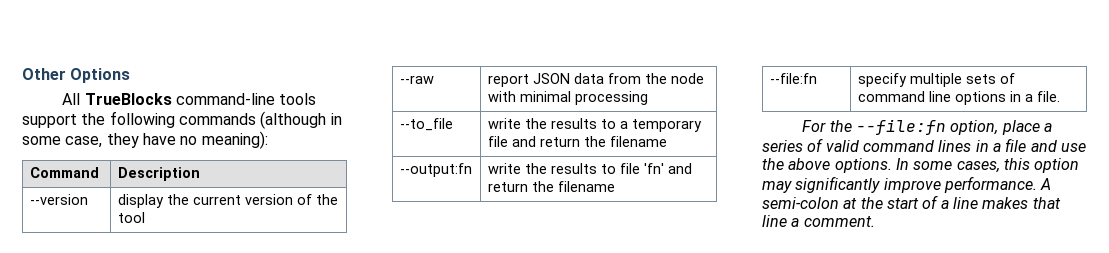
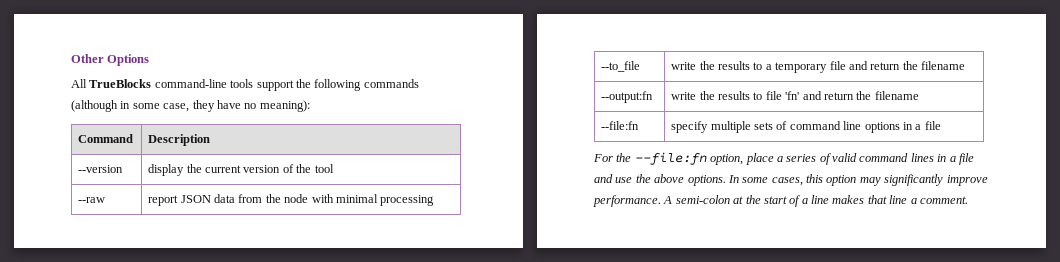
- --file:fn | specify multiple sets of command line options in a file.
+ --file:fn | specify multiple sets of command line options in a file

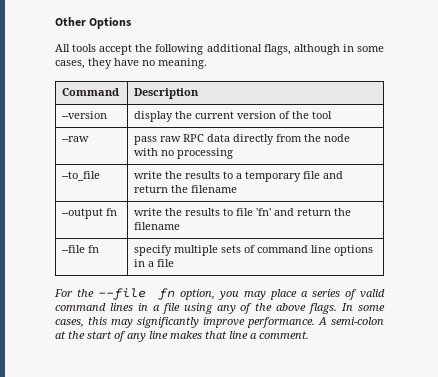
- All TrueBlocks command-line tools support the following commands (although in some case, they have no meaning):
+ All tools accept the following additional flags, although in some cases, they have no meaning.
- --raw | report JSON data from the node with minimal processing
+ --raw | pass raw RPC data directly from the node with no processing
- --output:fn | write the results to file 'fn' and return the filename
+ --output fn | write the results to file 'fn' and return the filename
- --file:fn | specify multiple sets of command line options in a file
+ --file fn | specify multiple sets of command line options in a file
- For the --file:fn option, place a series of valid command lines in a file and use the above options.
+ For the --file fn option, you may place a series of valid command lines in a file using any of the above flags.
- In some cases, this option may significantly improve performance.
+ In some cases, this may significantly improve performance.
- A semi-colon at the start of a line makes that line a comment.
+ A semi-colon at the start of any line makes that line a comment.

